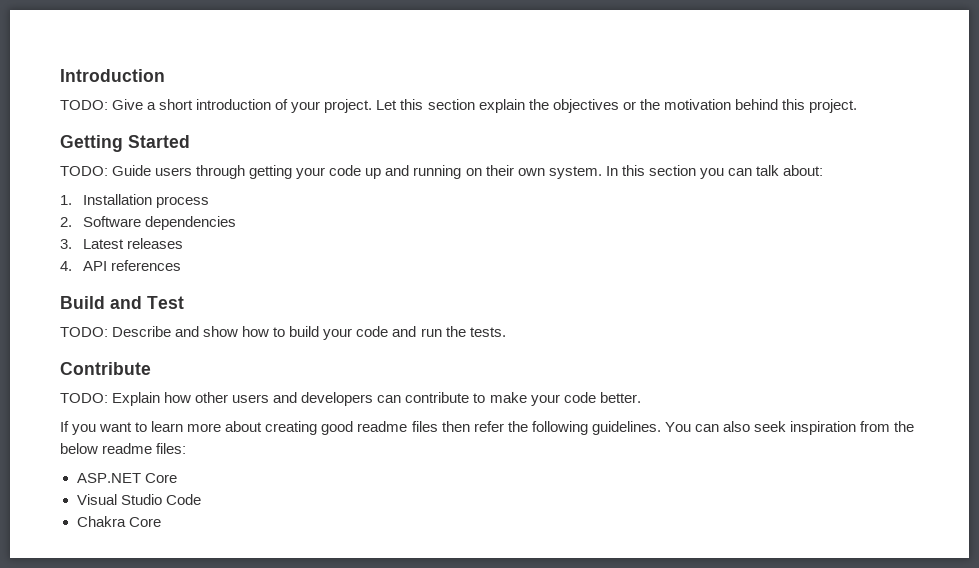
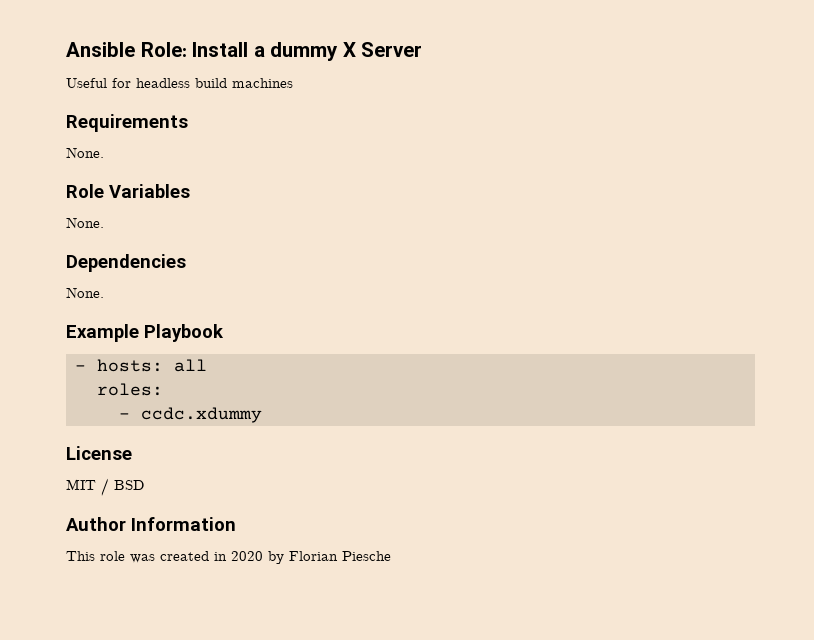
- Introduction
- TODO: Give a short introduction of your project. Let this section explain the objectives or the motivation behind this project.
- Getting Started
- TODO: Guide users through getting your code up and running on their own system. In this section you can talk about:
- 1. Installation process
- 2. Software dependencies
- 3. Latest releases
- 4. API references
- Build and Test
- TODO: Describe and show how to build your code and run the tests.
- Contribute
- TODO: Explain how other users and developers can contribute to make your code better.
- If you want to learn more about creating good readme files then refer the following guidelines. You can also seek inspiration from the below readme files:
- ASP.NET Core
- Visual Studio Code
- Chakra Core
+ Ansible Role: Install a dummy X Server
+ Useful for headless build machines
+ Requirements
+ None.
+ Role Variables
+ None.
+ Dependencies
+ None.
+ Example Playbook
+ - hosts: all
+ roles:
+ - ccdc.xdummy
+ License
+ MIT / BSD
+ Author Information
+ This role was created in 2020 by Florian Piesche

